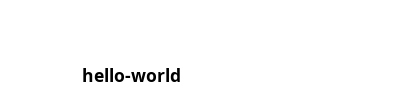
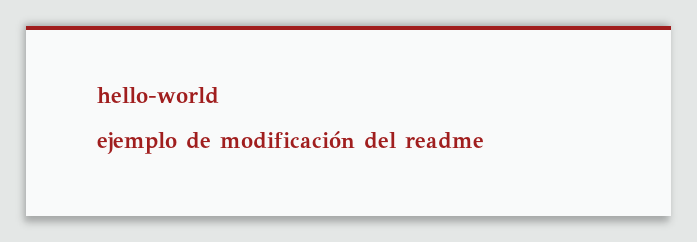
+ ejemplo de modificación del readme

